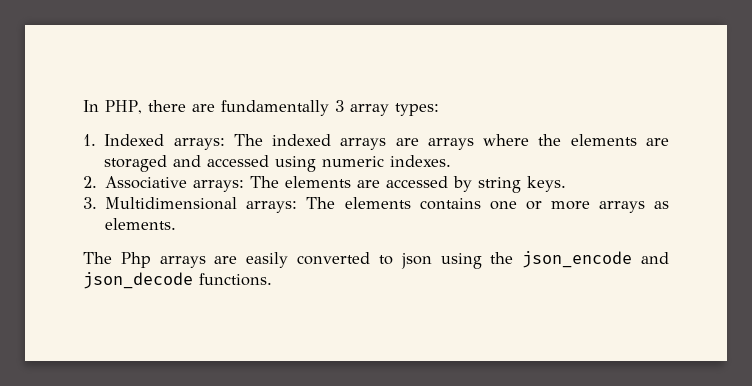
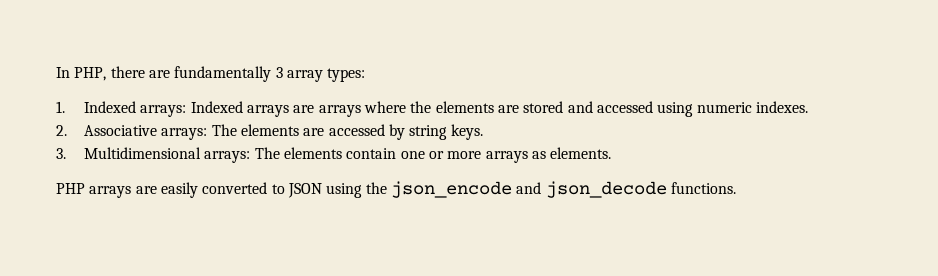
- 1. Indexed arrays: The indexed arrays are arrays where the elements are storaged and accessed using numeric indexes.
+ 1. Indexed arrays: Indexed arrays are arrays where the elements are stored and accessed using numeric indexes.
- 3. Multidimensional arrays: The elements contains one or more arrays as elements.
+ 3. Multidimensional arrays: The elements contain one or more arrays as elements.
- The Php arrays are easily converted to json using the json_encode and json_decode functions.
+ PHP arrays are easily converted to JSON using the json_encode and json_decode functions.

